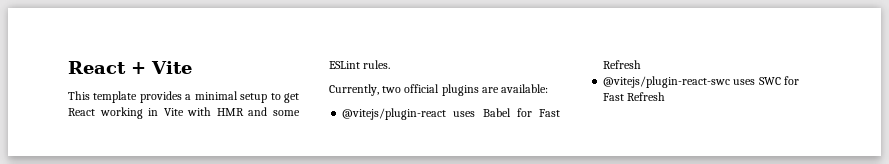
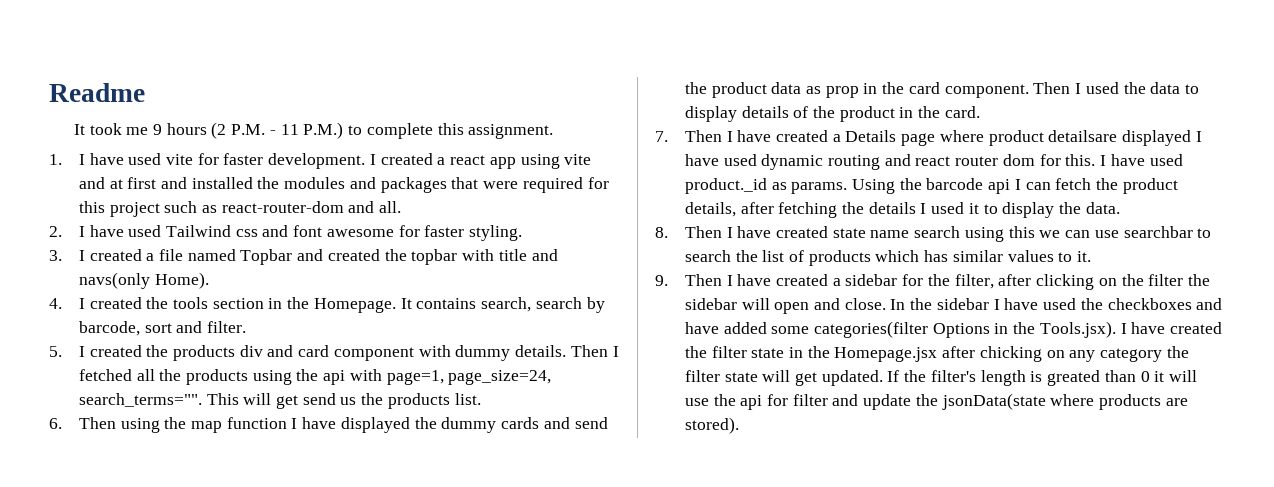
- React + Vite
- This template provides a minimal setup to get React working in Vite with HMR and some ESLint rules.
- Currently, two official plugins are available:
- @vitejs/plugin-react uses Babel for Fast Refresh
- @vitejs/plugin-react-swc uses SWC for Fast Refresh
+ Readme
+ It took me 9 hours (2 P.M. - 11 P.M.) to complete this assignment.
+ 1. I have used vite for faster development. I created a react app using vite and at first and installed the modules and packages that were required for this project such as react-router-dom and all.
+ 2. I have used Tailwind css and font awesome for faster styling.
+ 3. I created a file named Topbar and created the topbar with title and navs(only Home).
+ 4. I created the tools section in the Homepage. It contains search, search by barcode, sort and filter.
+ 5. I created the products div and card component with dummy details. Then I fetched all the products using the api with page=1, page_size=24, search_terms="". This will get send us the products list.
+ 6. Then using the map function I have displayed the dummy cards and send the product data as prop in the card component. Then I used the data to display details of the product in the card.
+ 7. Then I have created a Details page where product detailsare displayed I have used dynamic routing and react router dom for this. I have used product._id as params. Using the barcode api I can fetch the product details, after fetching the details I used it to display the data.
+ 8. Then I have created state name search using this we can use searchbar to search the list of products which has similar values to it.
+ 9. Then I have created a sidebar for the filter, after clicking on the filter the sidebar will open and close. In the sidebar I have used the checkboxes and have added some categories(filter Options in the Tools.jsx). I have created the filter state in the Homepage.jsx after chicking on any category the filter state will get updated. If the filter's length is greated than 0 it will use the api for filter and update the jsonData(state where products are stored).

